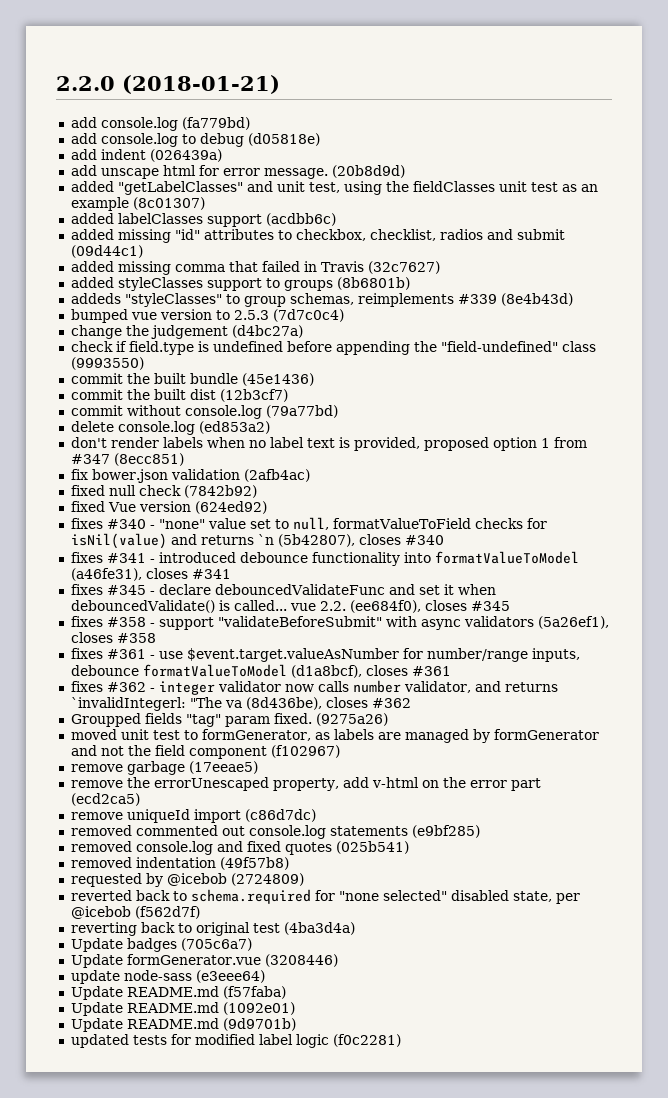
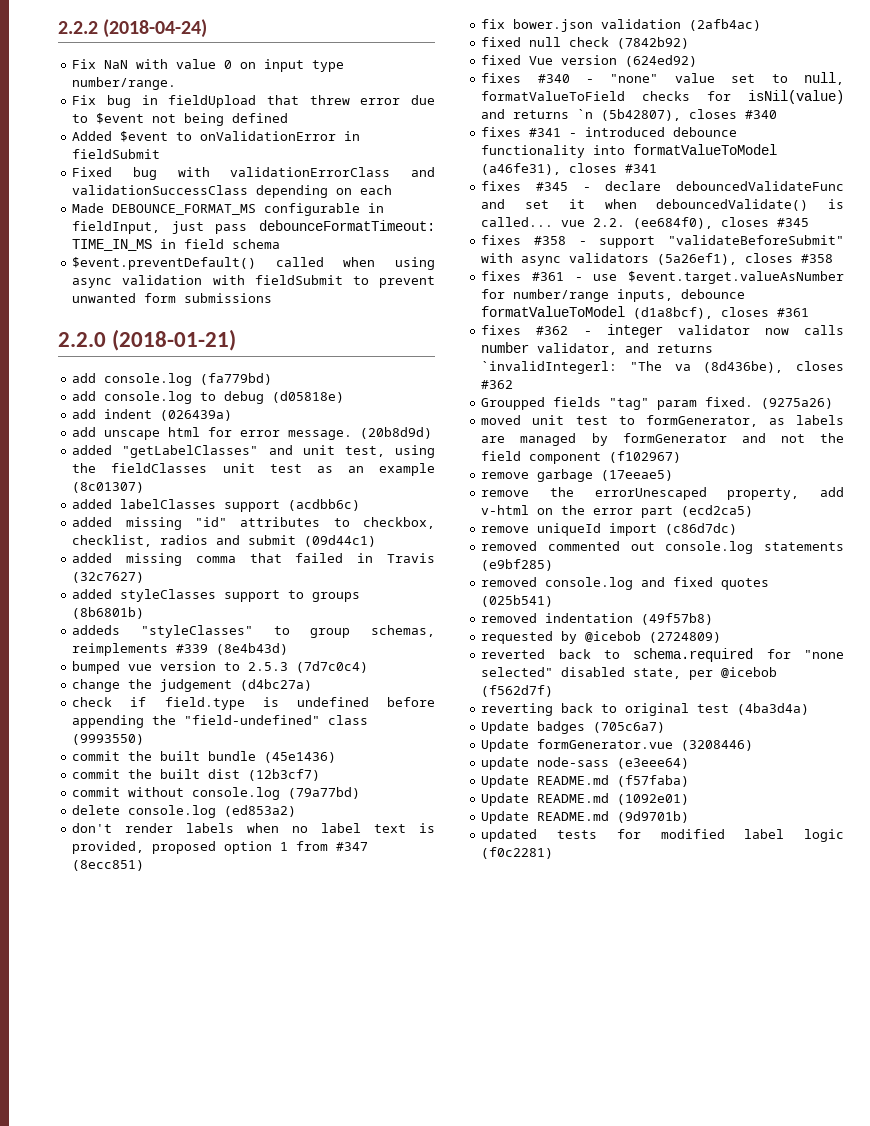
+ 2.2.2 (2018-04-24)
+ Fix NaN with value 0 on input type number/range.
+ Fix bug in fieldUpload that threw error due to $event not being defined
+ Added $event to onValidationError in fieldSubmit
+ Fixed bug with validationErrorClass and validationSuccessClass depending on each
+ Made DEBOUNCE_FORMAT_MS configurable in fieldInput, just pass debounceFormatTimeout: TIME_IN_MS in field schema
+ $event.preventDefault() called when using async validation with fieldSubmit to prevent unwanted form submissions

